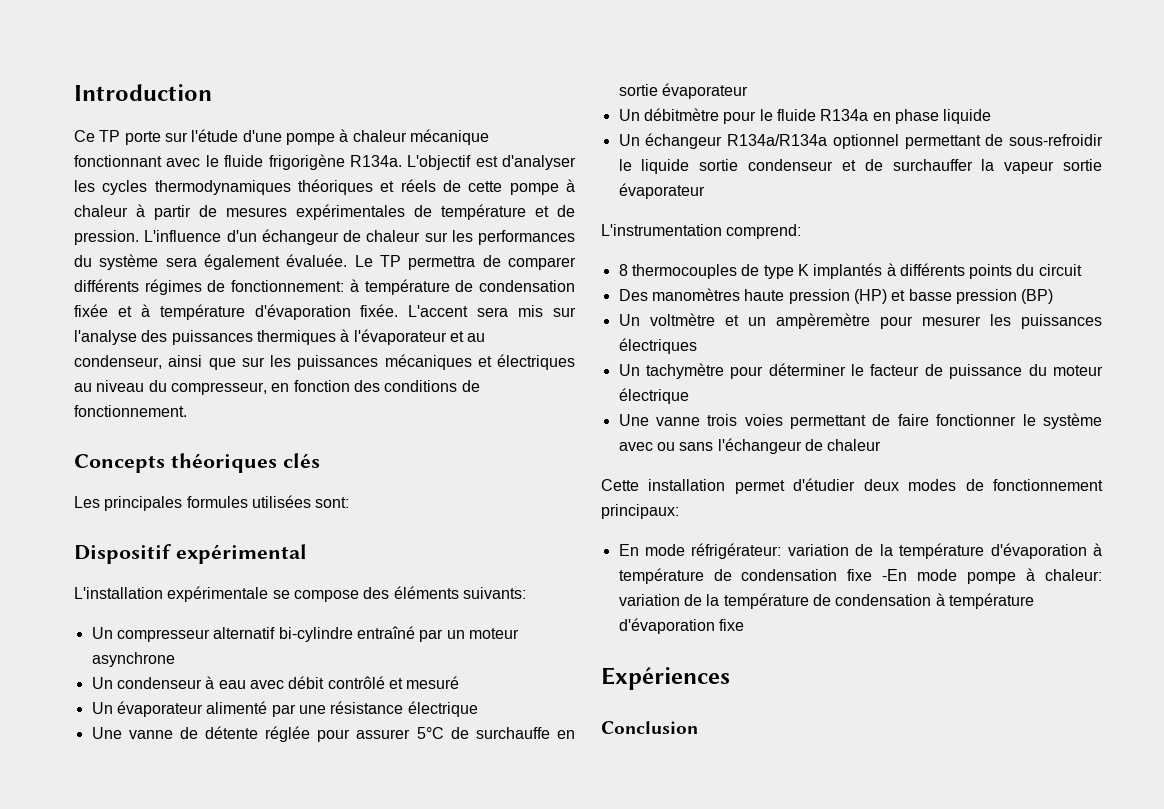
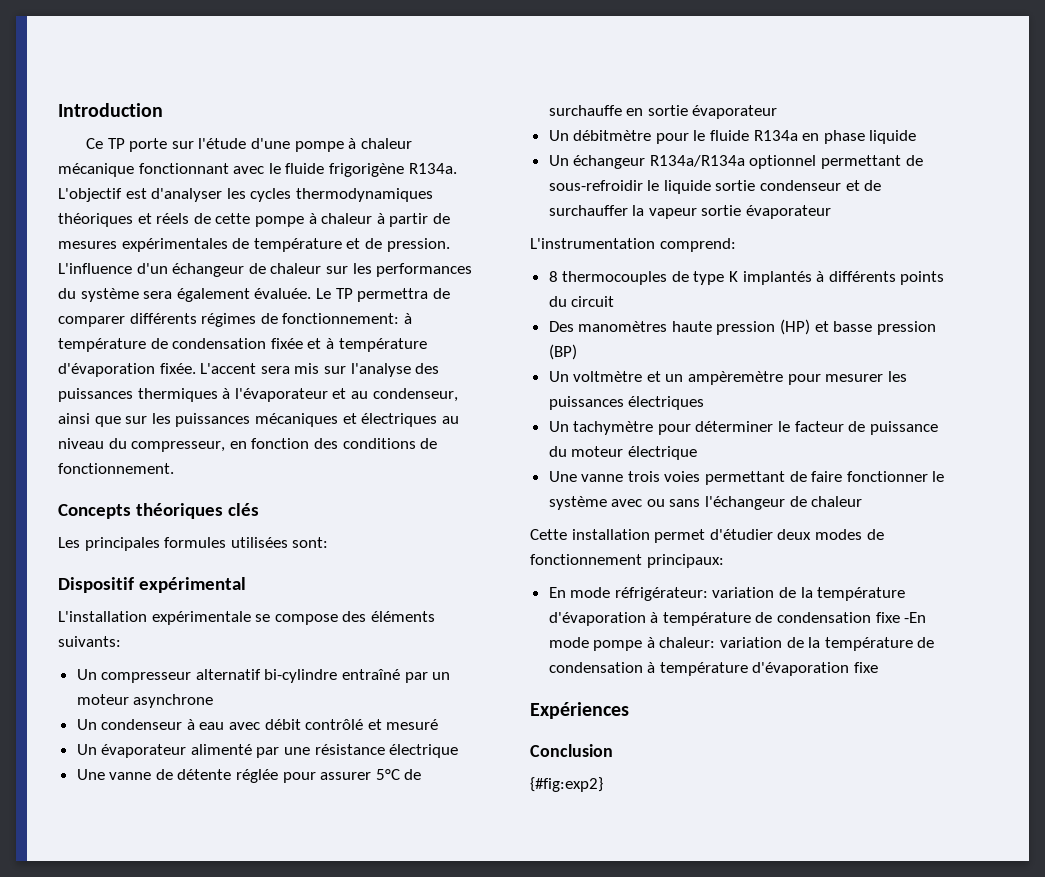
+ {#fig:exp2}

